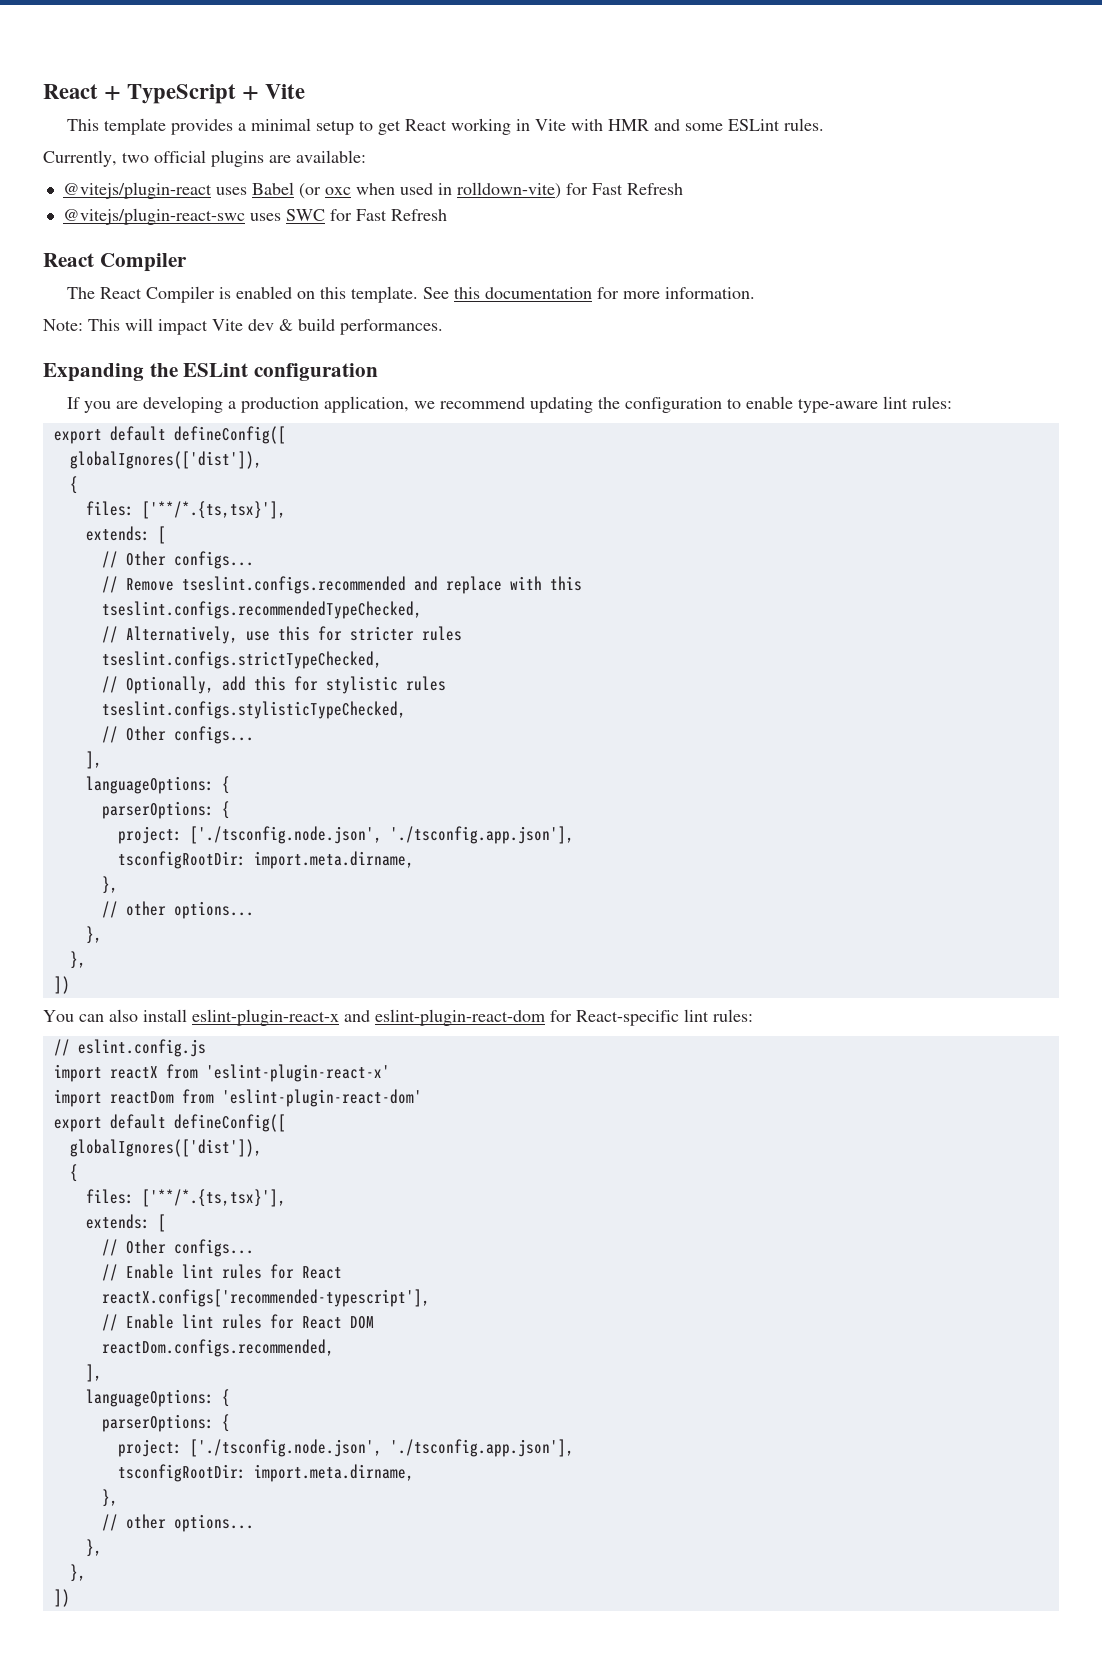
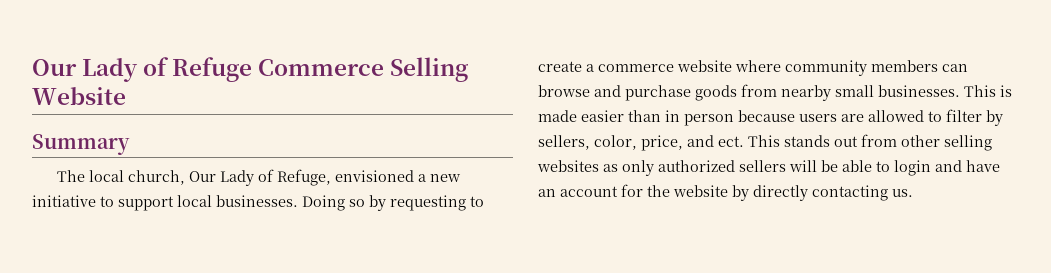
- React + TypeScript + Vite
- This template provides a minimal setup to get React working in Vite with HMR and some ESLint rules.
- Currently, two official plugins are available:
- @vitejs/plugin-react uses Babel (or oxc when used in rolldown-vite) for Fast Refresh
- @vitejs/plugin-react-swc uses SWC for Fast Refresh
- React Compiler
- The React Compiler is enabled on this template. See this documentation for more information.
- Note: This will impact Vite dev & build performances.
- Expanding the ESLint configuration
- If you are developing a production application, we recommend updating the configuration to enable type-aware lint rules:
- export default defineConfig([
- globalIgnores(['dist']),
- {
- files: ['**/*.{ts,tsx}'],
- extends: [
- // Other configs...
- // Remove tseslint.configs.recommended and replace with this
- tseslint.configs.recommendedTypeChecked,
- // Alternatively, use this for stricter rules
- tseslint.configs.strictTypeChecked,
- // Optionally, add this for stylistic rules
- tseslint.configs.stylisticTypeChecked,
- // Other configs...
- ],
- languageOptions: {
- parserOptions: {
- project: ['./tsconfig.node.json', './tsconfig.app.json'],
- tsconfigRootDir: import.meta.dirname,
- },
- // other options...
- },
- },
- ])
- You can also install eslint-plugin-react-x and eslint-plugin-react-dom for React-specific lint rules:
- // eslint.config.js
- import reactX from 'eslint-plugin-react-x'
- import reactDom from 'eslint-plugin-react-dom'
- export default defineConfig([
- globalIgnores(['dist']),
- {
- files: ['**/*.{ts,tsx}'],
- extends: [
- // Other configs...
- // Enable lint rules for React
- reactX.configs['recommended-typescript'],
- // Enable lint rules for React DOM
- reactDom.configs.recommended,
- ],
- languageOptions: {
- parserOptions: {
- project: ['./tsconfig.node.json', './tsconfig.app.json'],
- tsconfigRootDir: import.meta.dirname,
- },
- // other options...
- },
- },
- ])
+ Our Lady of Refuge Commerce Selling Website
+ Summary
+ The local church, Our Lady of Refuge, envisioned a new initiative to support local businesses. Doing so by requesting to create a commerce website where community members can browse and purchase goods from nearby small businesses. This is made easier than in person because users are allowed to filter by sellers, color, price, and ect. This stands out from other selling websites as only authorized sellers will be able to login and have an account for the website by directly contacting us.

